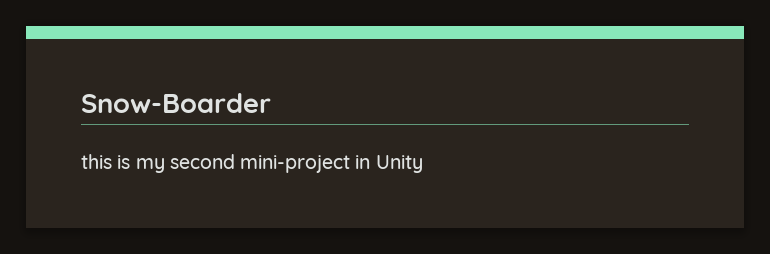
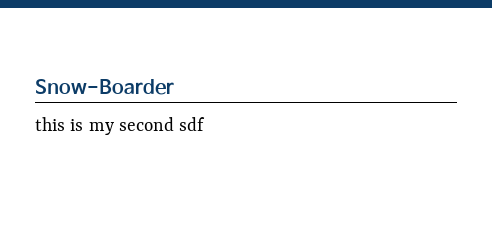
- this is my second mini-project in Unity
+ this is my second sdf

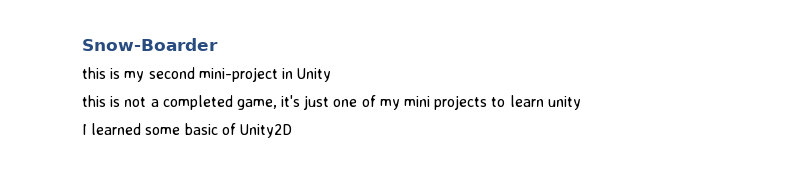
- this is my second sdf
+ this is my second mini-project in Unity
+ this is not a completed game, it's just one of my mini projects to learn unity
+ I learned some basic of Unity2D

